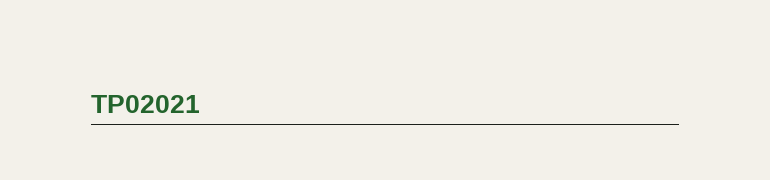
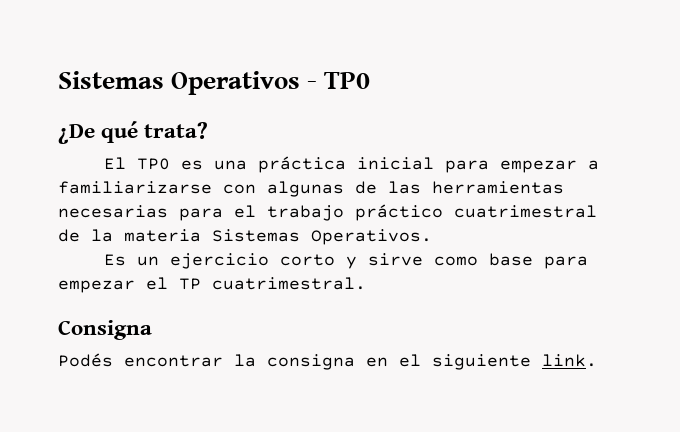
- TP02021
+ Sistemas Operativos - TP0
+ ¿De qué trata?
+ El TP0 es una práctica inicial para empezar a familiarizarse con algunas de las herramientas necesarias para el trabajo práctico cuatrimestral de la materia Sistemas Operativos.
+ Es un ejercicio corto y sirve como base para empezar el TP cuatrimestral.
+ Consigna
+ Podés encontrar la consigna en el siguiente link.

